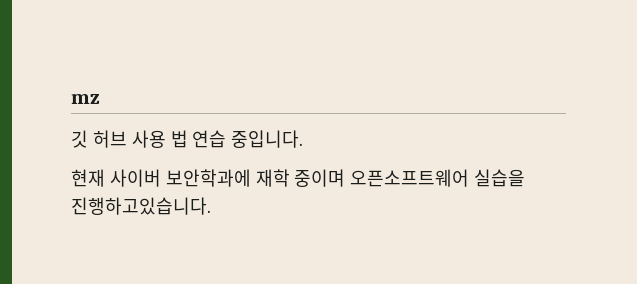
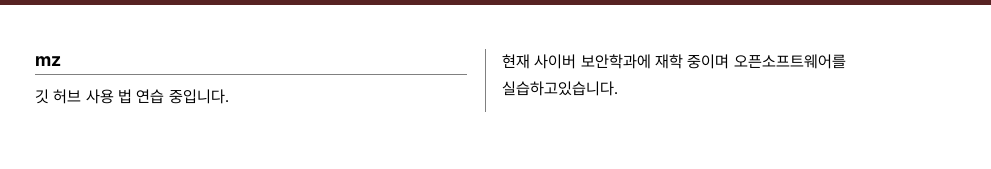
- 현재 사이버 보안학과에 재학 중이며 오픈소프트웨어 실습을 진행하고있습니다.
+ 현재 사이버 보안학과에 재학 중이며 오픈소프트웨어를 실습하고있습니다.

